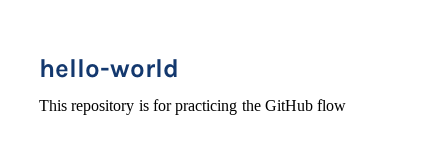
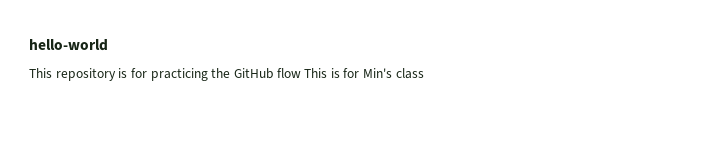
- This repository is for practicing the GitHub flow
+ This repository is for practicing the GitHub flow This is for Min's class

